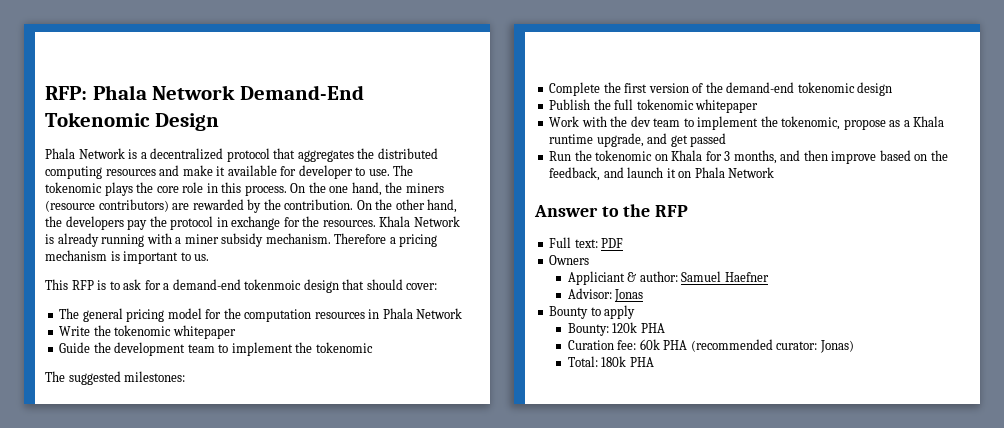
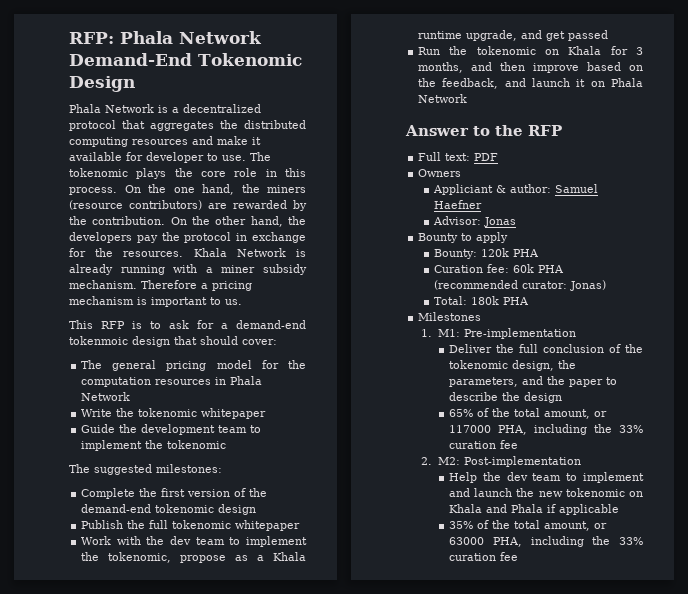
+ Milestones
+ 1. M1: Pre-implementation
+ Deliver the full conclusion of the tokenomic design, the parameters, and the paper to describe the design
+ 65% of the total amount, or 117000 PHA, including the 33% curation fee
+ 2. M2: Post-implementation
+ Help the dev team to implement and launch the new tokenomic on Khala and Phala if applicable
+ 35% of the total amount, or 63000 PHA, including the 33% curation fee

